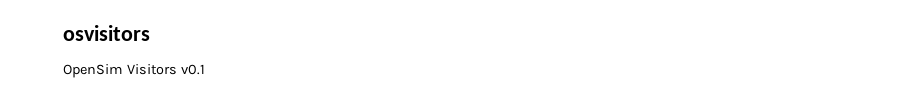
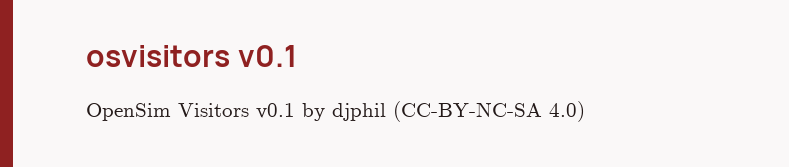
- osvisitors
+ osvisitors v0.1
- OpenSim Visitors v0.1
+ OpenSim Visitors v0.1 by djphil (CC-BY-NC-SA 4.0)

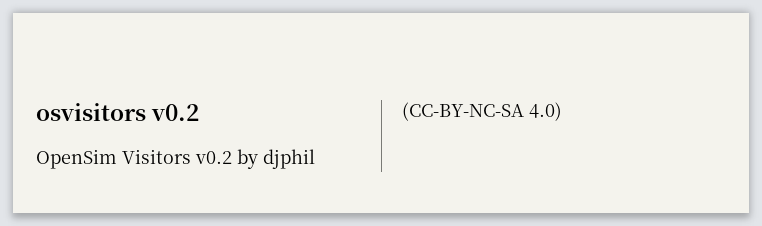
- osvisitors v0.1
+ osvisitors v0.2
- OpenSim Visitors v0.1 by djphil (CC-BY-NC-SA 4.0)
+ OpenSim Visitors v0.2 by djphil (CC-BY-NC-SA 4.0)

